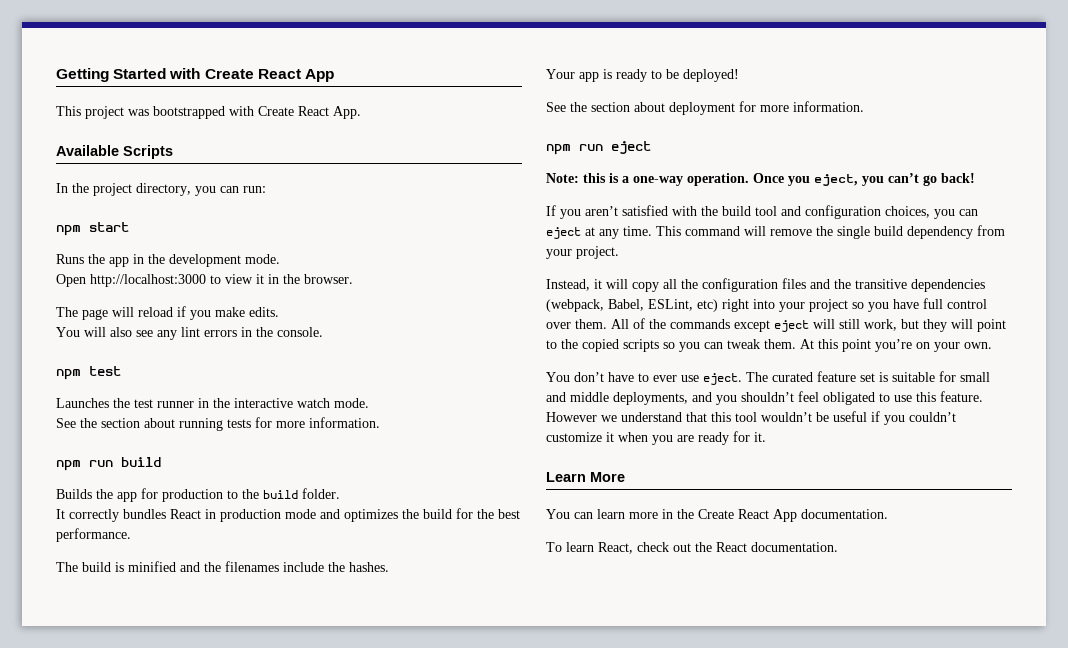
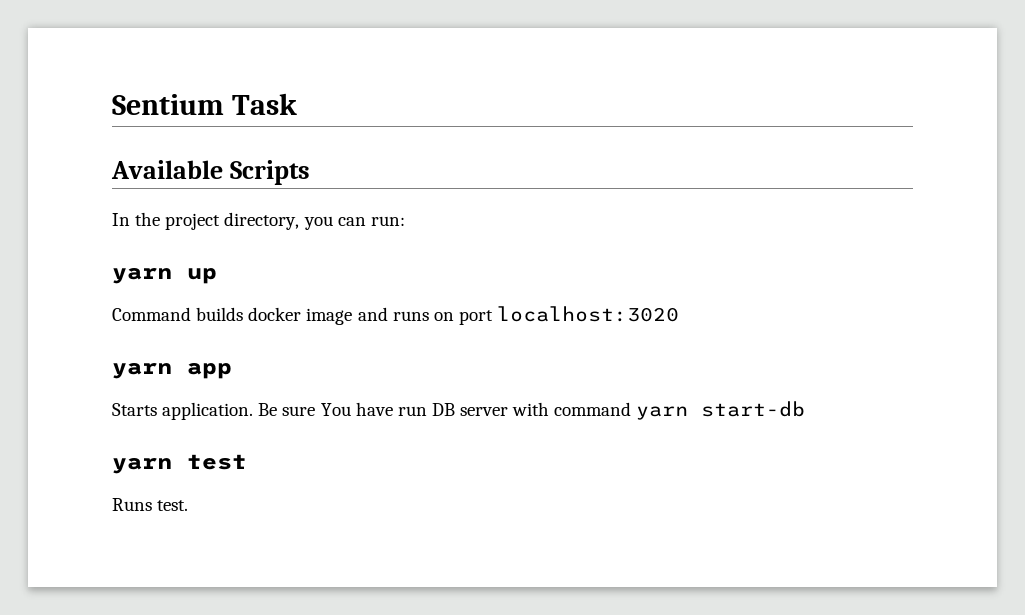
- Getting Started with Create React App
- This project was bootstrapped with Create React App.
+ Sentium Task
- npm start
- Runs the app in the development mode.
- Open http://localhost:3000 to view it in the browser.
- The page will reload if you make edits.
- You will also see any lint errors in the console.
- npm test
- Launches the test runner in the interactive watch mode.
- See the section about running tests for more information.
- npm run build
- Builds the app for production to the build folder.
- It correctly bundles React in production mode and optimizes the build for the best performance.
- The build is minified and the filenames include the hashes.
- Your app is ready to be deployed!
- See the section about deployment for more information.
- npm run eject
- Note: this is a one-way operation. Once you eject, you can’t go back!
- If you aren’t satisfied with the build tool and configuration choices, you can eject at any time. This command will remove the single build dependency from your project.
- Instead, it will copy all the configuration files and the transitive dependencies (webpack, Babel, ESLint, etc) right into your project so you have full control over them. All of the commands except eject will still work, but they will point to the copied scripts so you can tweak them. At this point you’re on your own.
- You don’t have to ever use eject. The curated feature set is suitable for small and middle deployments, and you shouldn’t feel obligated to use this feature. However we understand that this tool wouldn’t be useful if you couldn’t customize it when you are ready for it.
- Learn More
- You can learn more in the Create React App documentation.
- To learn React, check out the React documentation.
+ yarn up
+ Command builds docker image and runs on port localhost:3020
+ yarn app
+ Starts application. Be sure You have run DB server with command yarn start-db
+ yarn test
+ Runs test.

